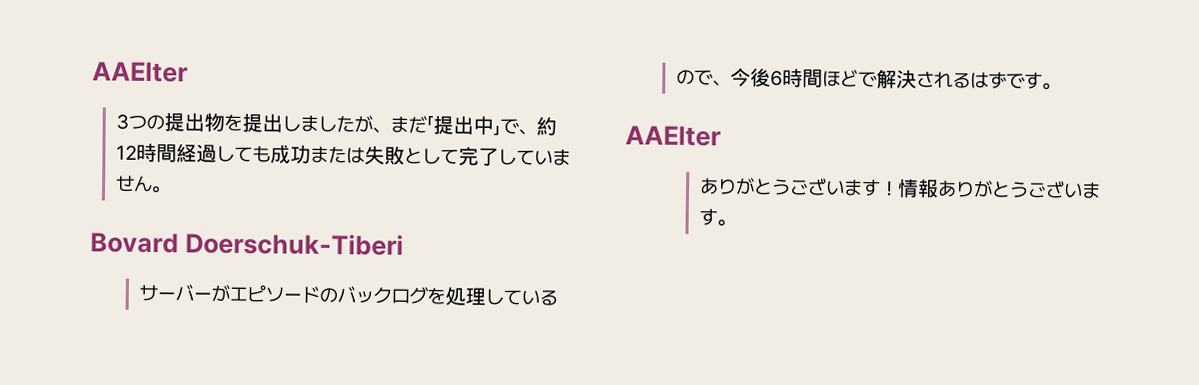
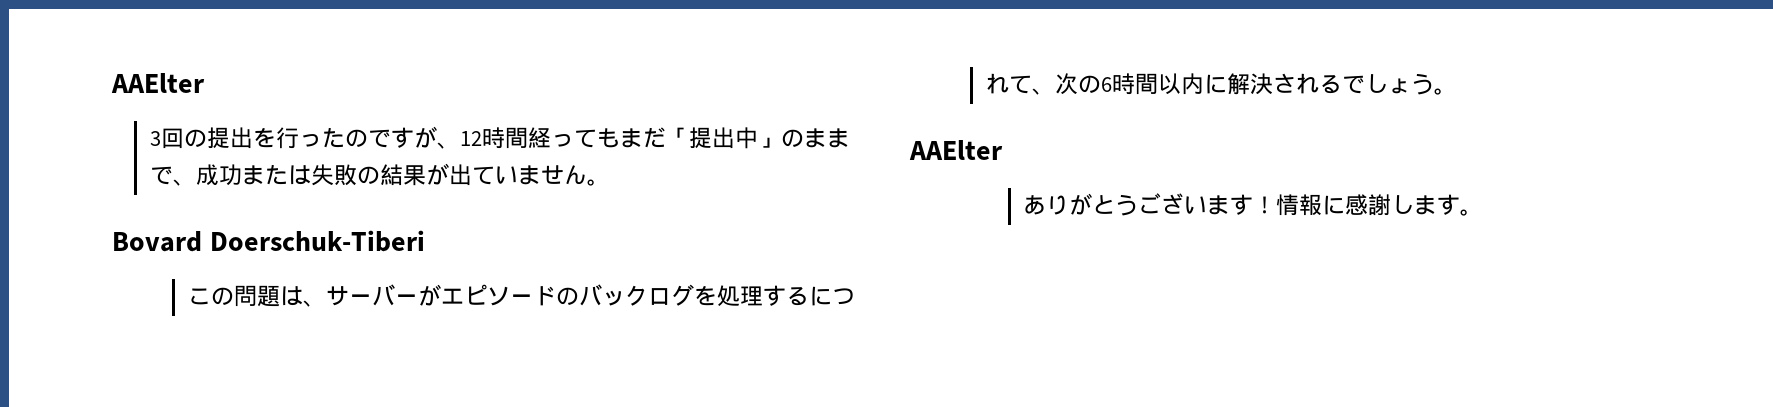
- 3つの提出物を提出しましたが、まだ「提出中」で、約12時間経過しても成功または失敗として完了していません。
+ 3回の提出を行ったのですが、12時間経ってもまだ「提出中」のままで、成功または失敗の結果が出ていません。
- サーバーがエピソードのバックログを処理しているので、今後6時間ほどで解決されるはずです。
+ この問題は、サーバーがエピソードのバックログを処理するにつれて、次の6時間以内に解決されるでしょう。
- 情報ありがとうございます。
+ 情報に感謝します。

